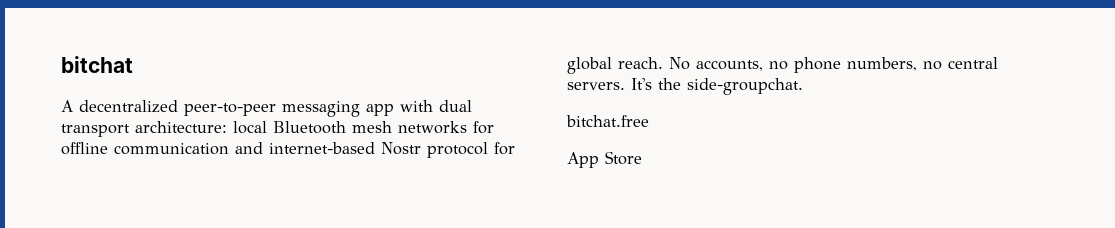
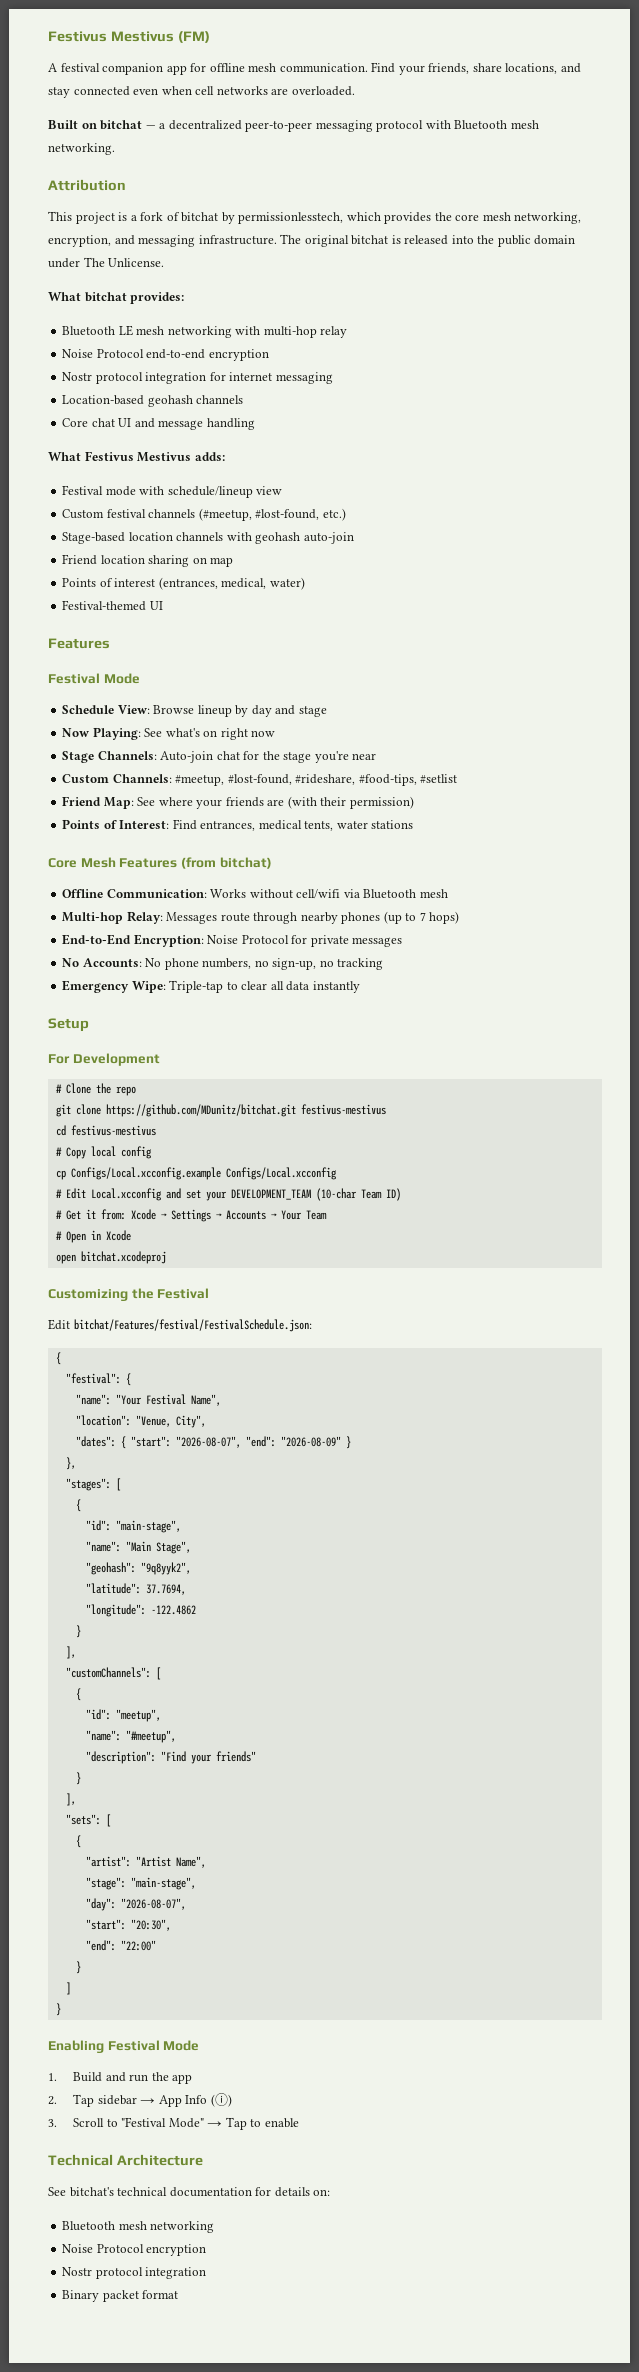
- bitchat
- A decentralized peer-to-peer messaging app with dual transport architecture: local Bluetooth mesh networks for offline communication and internet-based Nostr protocol for global reach. No accounts, no phone numbers, no central servers. It's the side-groupchat.
- bitchat.free
- App Store
+ Festivus Mestivus (FM)
+ A festival companion app for offline mesh communication. Find your friends, share locations, and stay connected even when cell networks are overloaded.
+ Built on bitchat — a decentralized peer-to-peer messaging protocol with Bluetooth mesh networking.
+ Attribution
+ This project is a fork of bitchat by permissionlesstech, which provides the core mesh networking, encryption, and messaging infrastructure. The original bitchat is released into the public domain under The Unlicense.
+ What bitchat provides:
+ Bluetooth LE mesh networking with multi-hop relay
+ Noise Protocol end-to-end encryption
+ Nostr protocol integration for internet messaging
+ Location-based geohash channels
+ Core chat UI and message handling
+ What Festivus Mestivus adds:
+ Festival mode with schedule/lineup view
+ Custom festival channels (#meetup, #lost-found, etc.)
+ Stage-based location channels with geohash auto-join
+ Friend location sharing on map
+ Points of interest (entrances, medical, water)
+ Festival-themed UI
+ Features
+ Festival Mode
+ Schedule View: Browse lineup by day and stage
+ Now Playing: See what's on right now
+ Stage Channels: Auto-join chat for the stage you're near
+ Custom Channels: #meetup, #lost-found, #rideshare, #food-tips, #setlist
+ Friend Map: See where your friends are (with their permission)
+ Points of Interest: Find entrances, medical tents, water stations
+ Core Mesh Features (from bitchat)
+ Offline Communication: Works without cell/wifi via Bluetooth mesh
+ Multi-hop Relay: Messages route through nearby phones (up to 7 hops)
+ End-to-End Encryption: Noise Protocol for private messages
+ No Accounts: No phone numbers, no sign-up, no tracking
+ Emergency Wipe: Triple-tap to clear all data instantly
+ Setup
+ For Development
+ # Clone the repo
+ git clone https://github.com/MDunitz/bitchat.git festivus-mestivus
+ cd festivus-mestivus
+ # Copy local config
+ cp Configs/Local.xcconfig.example Configs/Local.xcconfig
+ # Edit Local.xcconfig and set your DEVELOPMENT_TEAM (10-char Team ID)
+ # Get it from: Xcode → Settings → Accounts → Your Team
+ # Open in Xcode
+ open bitchat.xcodeproj
+ Customizing the Festival
+ Edit bitchat/Features/festival/FestivalSchedule.json:
+ {
+ "festival": {
+ "name": "Your Festival Name",
+ "location": "Venue, City",
+ "dates": { "start": "2026-08-07", "end": "2026-08-09" }
+ },
+ "stages": [
+ {
+ "id": "main-stage",
+ "name": "Main Stage",
+ "geohash": "9q8yyk2",
+ "latitude": 37.7694,
+ "longitude": -122.4862
+ }
+ ],
+ "customChannels": [
+ {
+ "id": "meetup",
+ "name": "#meetup",
+ "description": "Find your friends"
+ }
+ ],
+ "sets": [
+ {
+ "artist": "Artist Name",
+ "stage": "main-stage",
+ "day": "2026-08-07",
+ "start": "20:30",
+ "end": "22:00"
+ }
+ ]
+ }
+ Enabling Festival Mode
+ 1. Build and run the app
+ 2. Tap sidebar → App Info (ⓘ)
+ 3. Scroll to "Festival Mode" → Tap to enable
+ Technical Architecture
+ See bitchat's technical documentation for details on:
+ Bluetooth mesh networking
+ Noise Protocol encryption
+ Nostr protocol integration
+ Binary packet format

